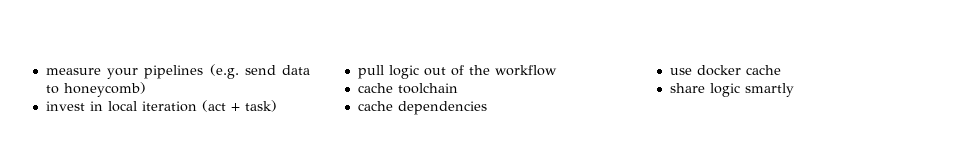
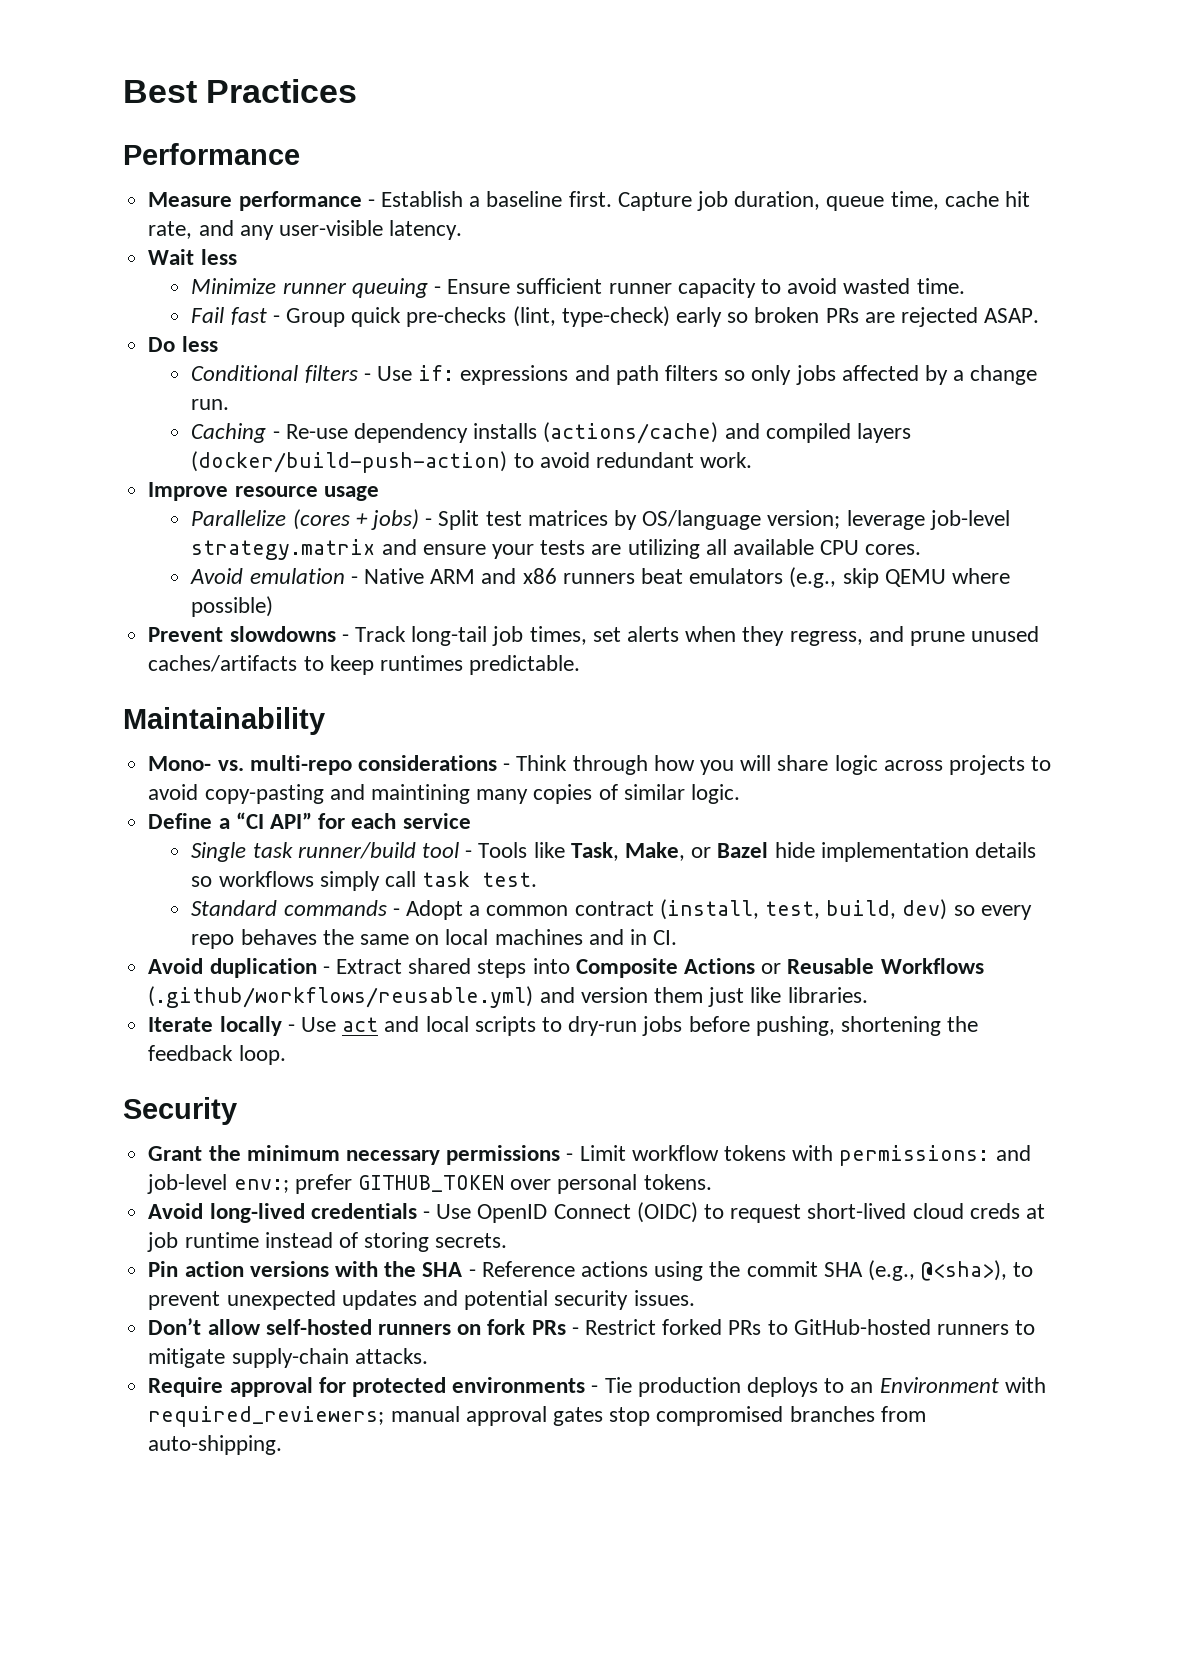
- measure your pipelines (e.g. send data to honeycomb)
- invest in local iteration (act + task)
- pull logic out of the workflow
- cache toolchain
- cache dependencies
- use docker cache
- share logic smartly
+ Best Practices
+ Performance
+ Measure performance - Establish a baseline first. Capture job duration, queue time, cache hit rate, and any user-visible latency.
+ Wait less
+ Minimize runner queuing - Ensure sufficient runner capacity to avoid wasted time.
+ Fail fast - Group quick pre-checks (lint, type-check) early so broken PRs are rejected ASAP.
+ Do less
+ Conditional filters - Use if: expressions and path filters so only jobs affected by a change run.
+ Caching - Re-use dependency installs (actions/cache) and compiled layers (docker/build-push-action) to avoid redundant work.
+ Improve resource usage
+ Parallelize (cores + jobs) - Split test matrices by OS/language version; leverage job-level strategy.matrix and ensure your tests are utilizing all available CPU cores.
+ Avoid emulation - Native ARM and x86 runners beat emulators (e.g., skip QEMU where possible)
+ Prevent slowdowns - Track long-tail job times, set alerts when they regress, and prune unused caches/artifacts to keep runtimes predictable.
+ Maintainability
+ Mono- vs. multi-repo considerations - Think through how you will share logic across projects to avoid copy-pasting and maintining many copies of similar logic.
+ Define a “CI API” for each service
+ Single task runner/build tool - Tools like Task, Make, or Bazel hide implementation details so workflows simply call task test.
+ Standard commands - Adopt a common contract (install, test, build, dev) so every repo behaves the same on local machines and in CI.
+ Avoid duplication - Extract shared steps into Composite Actions or Reusable Workflows (.github/workflows/reusable.yml) and version them just like libraries.
+ Iterate locally - Use act and local scripts to dry-run jobs before pushing, shortening the feedback loop.
+ Security
+ Grant the minimum necessary permissions - Limit workflow tokens with permissions: and job-level env:; prefer GITHUB_TOKEN over personal tokens.
+ Avoid long-lived credentials - Use OpenID Connect (OIDC) to request short-lived cloud creds at job runtime instead of storing secrets.
+ Pin action versions with the SHA - Reference actions using the commit SHA (e.g., @<sha>), to prevent unexpected updates and potential security issues.
+ Don’t allow self-hosted runners on fork PRs - Restrict forked PRs to GitHub-hosted runners to mitigate supply-chain attacks.
+ Require approval for protected environments - Tie production deploys to an Environment with required_reviewers; manual approval gates stop compromised branches from auto-shipping.

